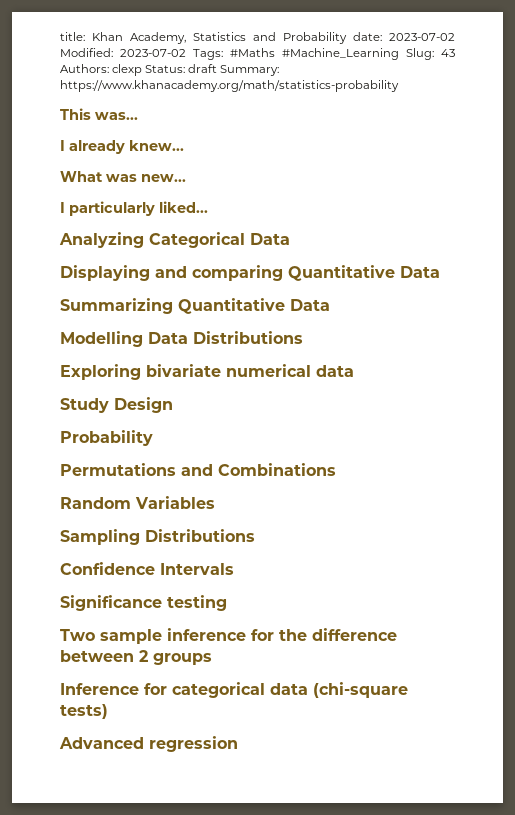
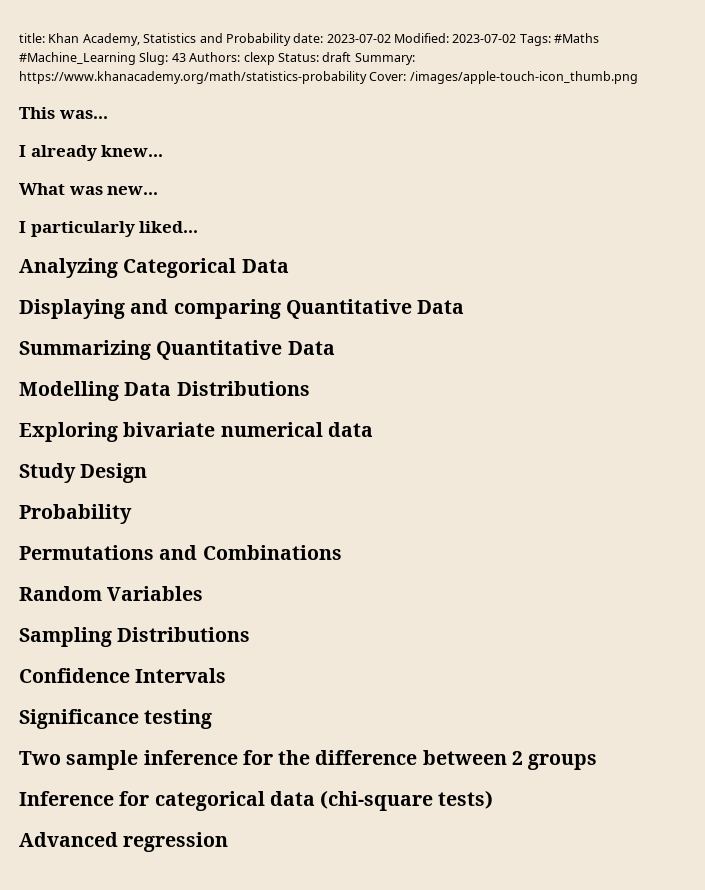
- title: Khan Academy, Statistics and Probability date: 2023-07-02 Modified: 2023-07-02 Tags: #Maths #Machine_Learning Slug: 43 Authors: clexp Status: draft Summary: https://www.khanacademy.org/math/statistics-probability
+ title: Khan Academy, Statistics and Probability date: 2023-07-02 Modified: 2023-07-02 Tags: #Maths #Machine_Learning Slug: 43 Authors: clexp Status: draft Summary: https://www.khanacademy.org/math/statistics-probability Cover: /images/apple-touch-icon_thumb.png

